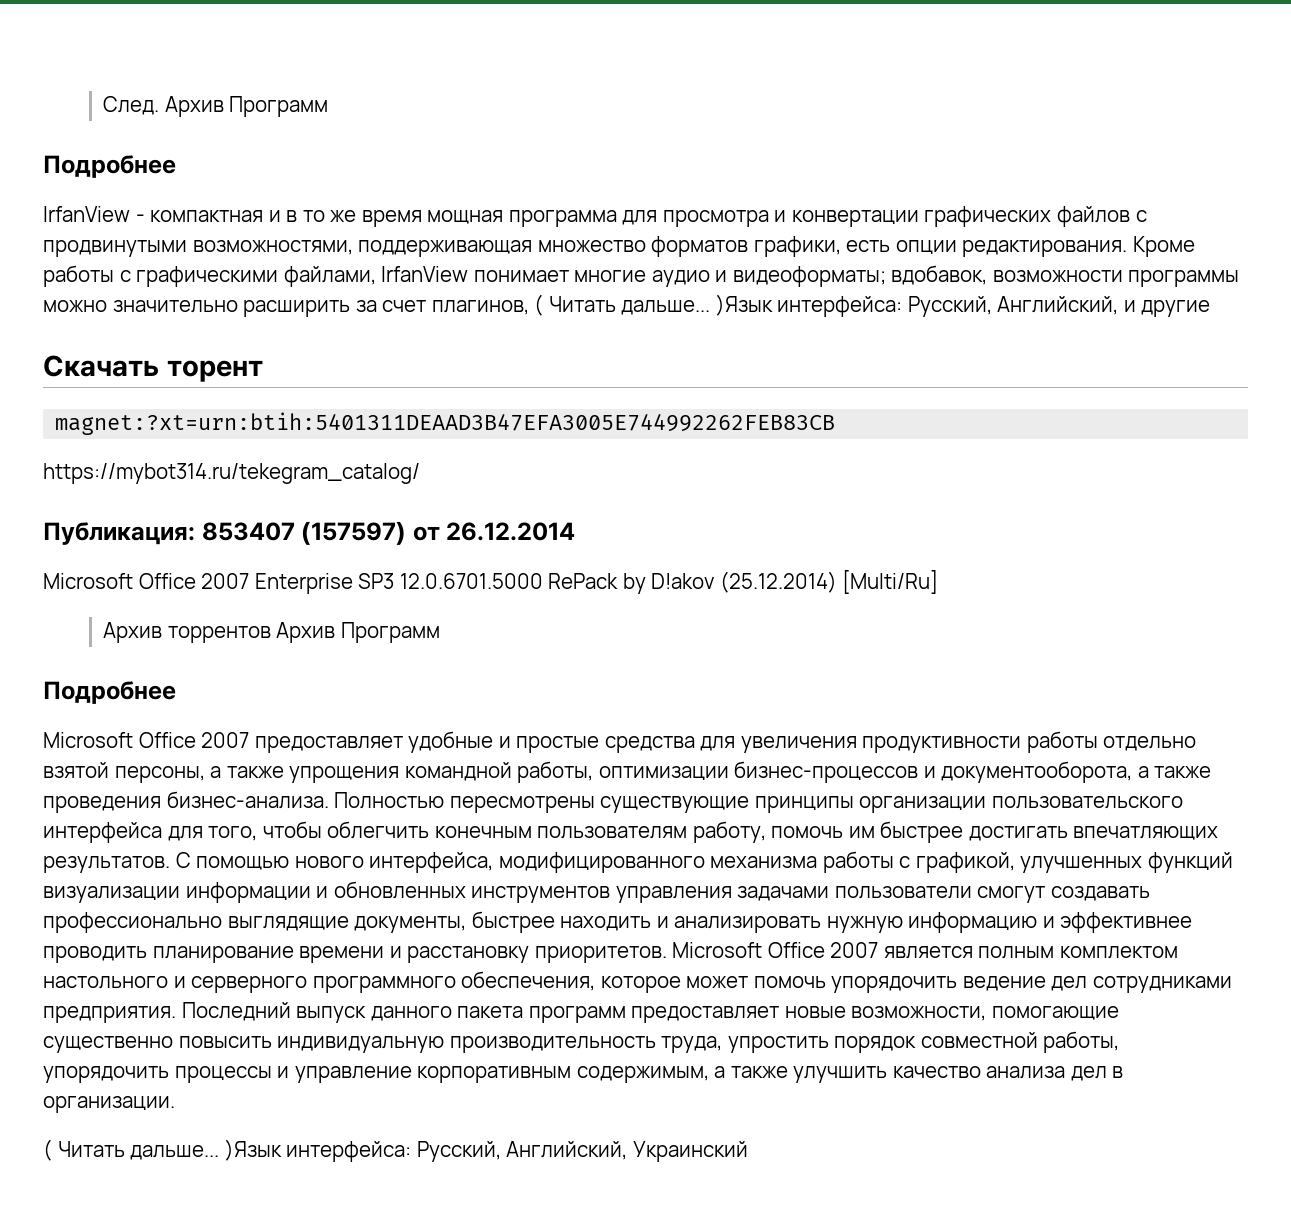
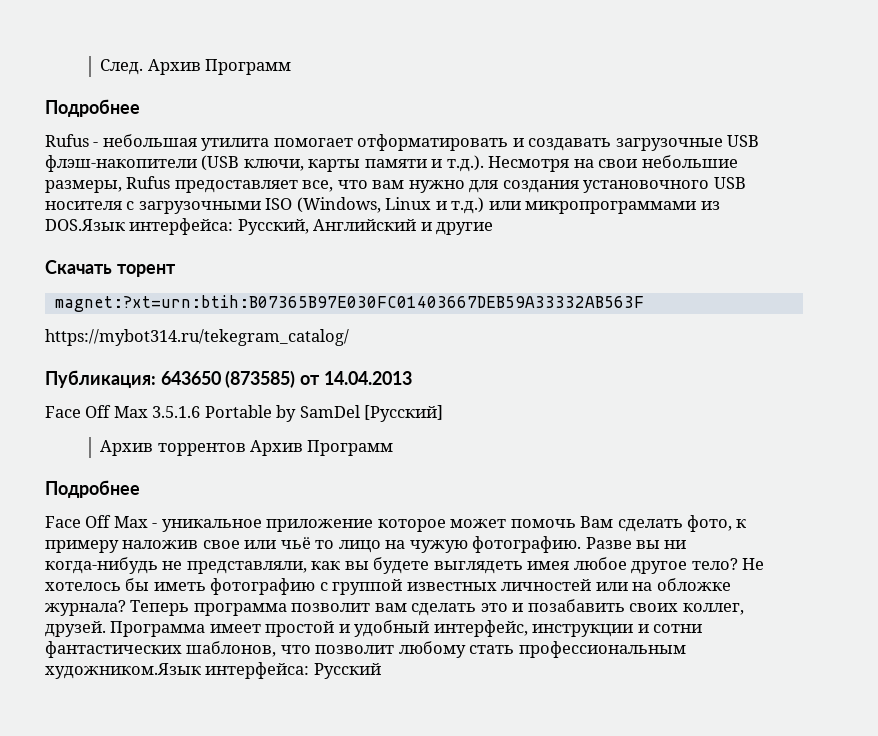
- IrfanView - компактная и в то же время мощная программа для просмотра и конвертации графических файлов с продвинутыми возможностями, поддерживающая множество форматов графики, есть опции редактирования. Кроме работы с графическими файлами, IrfanView понимает многие аудио и видеоформаты; вдобавок, возможности программы можно значительно расширить за счет плагинов, ( Читать дальше... )Язык интерфейса: Русский, Английский, и другие
+ Rufus - небольшая утилита помогает отформатировать и создавать загрузочные USB флэш-накопители (USB ключи, карты памяти и т.д.). Несмотря на свои небольшие размеры, Rufus предоставляет все, что вам нужно для создания установочного USB носителя с загрузочными ISO (Windows, Linux и т.д.) или микропрограммами из DOS.Язык интерфейса: Русский, Английский и другие
- magnet:?xt=urn:btih:5401311DEAAD3B47EFA3005E744992262FEB83CB
+ magnet:?xt=urn:btih:B07365B97E030FC01403667DEB59A33332AB563F
- Публикация: 853407 (157597) от 26.12.2014
- Microsoft Office 2007 Enterprise SP3 12.0.6701.5000 RePack by D!akov (25.12.2014) [Multi/Ru]
+ Публикация: 643650 (873585) от 14.04.2013
+ Face Off Max 3.5.1.6 Portable by SamDel [Русский]
- Microsoft Office 2007 предоставляет удобные и простые средства для увеличения продуктивности работы отдельно взятой персоны, а также упрощения командной работы, оптимизации бизнес-процессов и документооборота, а также проведения бизнес-анализа. Полностью пересмотрены существующие принципы организации пользовательского интерфейса для того, чтобы облегчить конечным пользователям работу, помочь им быстрее достигать впечатляющих результатов. С помощью нового интерфейса, модифицированного механизма работы с графикой, улучшенных функций визуализации информации и обновленных инструментов управления задачами пользователи смогут создавать профессионально выглядящие документы, быстрее находить и анализировать нужную информацию и эффективнее проводить планирование времени и расстановку приоритетов. Microsoft Office 2007 является полным комплектом настольного и серверного программного обеспечения, которое может помочь упорядочить ведение дел сотрудниками предприятия. Последний выпуск данного пакета программ предоставляет новые возможности, помогающие существенно повысить индивидуальную производительность труда, упростить порядок совместной работы, упорядочить процессы и управление корпоративным содержимым, а также улучшить качество анализа дел в организации.
- ( Читать дальше... )Язык интерфейса: Русский, Английский, Украинский
+ Face Off Max - уникальное приложение которое может помочь Вам сделать фото, к примеру наложив свое или чьё то лицо на чужую фотографию. Разве вы ни когда-нибудь не представляли, как вы будете выглядеть имея любое другое тело? Не хотелось бы иметь фотографию с группой известных личностей или на обложке журнала? Теперь программа позволит вам сделать это и позабавить своих коллег, друзей. Программа имеет простой и удобный интерфейс, инструкции и сотни фантастических шаблонов, что позволит любому стать профессиональным художником.Язык интерфейса: Русский

